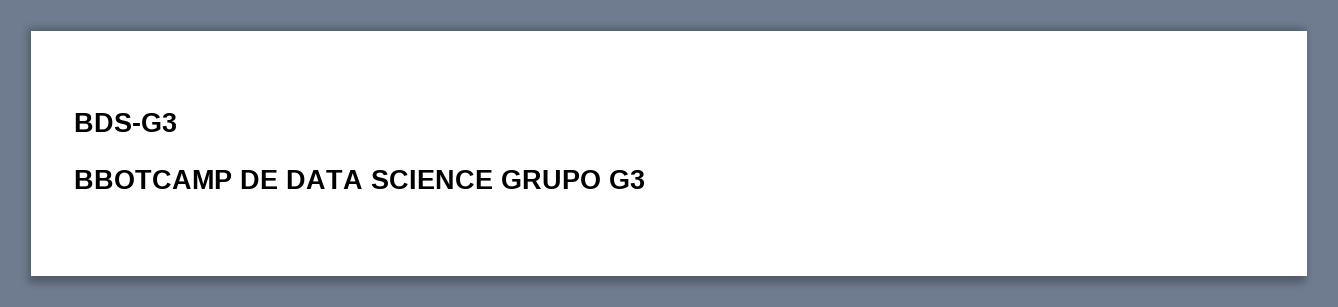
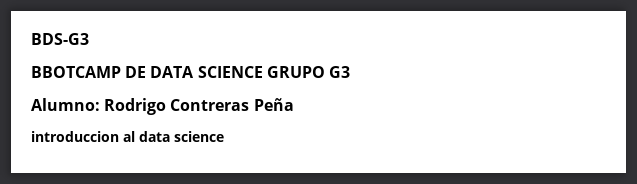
+ Alumno: Rodrigo Contreras Peña
+ introduccion al data science

